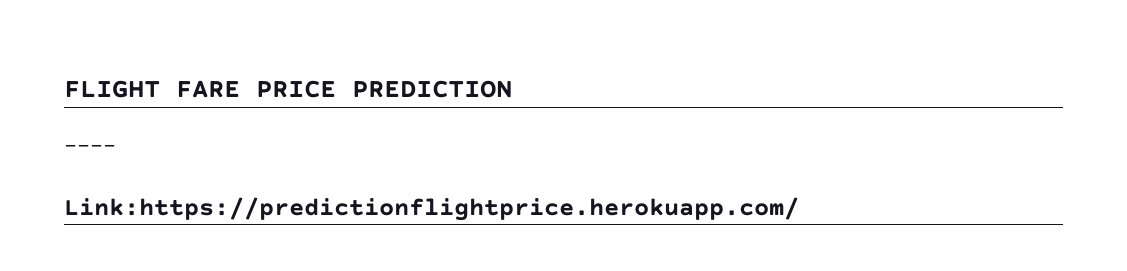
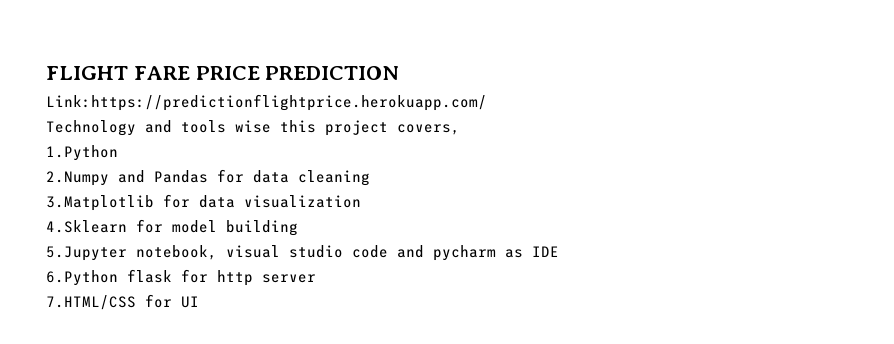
- ----
  Link:https://predictionflightprice.herokuapp.com/
+ Technology and tools wise this project covers,
+ 1.Python
+ 2.Numpy and Pandas for data cleaning
+ 3.Matplotlib for data visualization
+ 4.Sklearn for model building
+ 5.Jupyter notebook, visual studio code and pycharm as IDE
+ 6.Python flask for http server
+ 7.HTML/CSS for UI

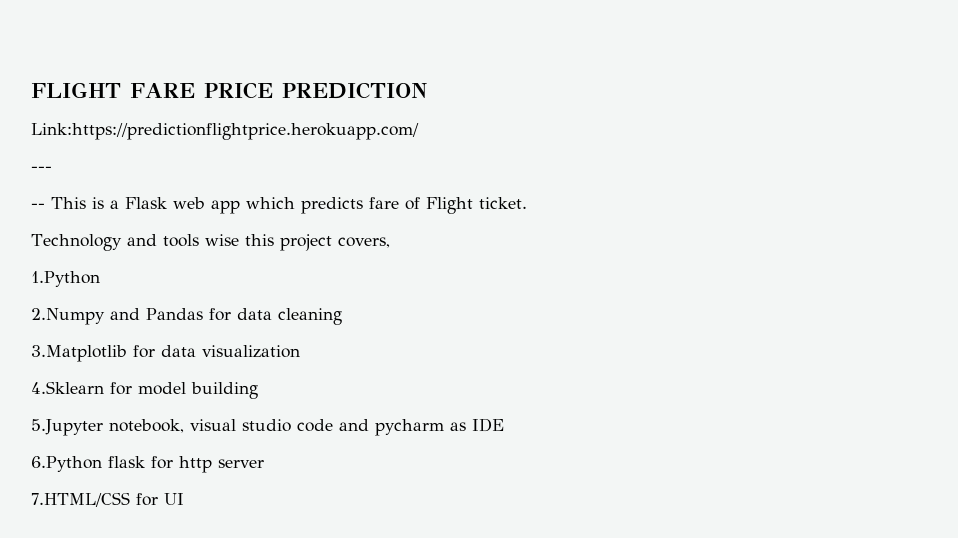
+ ---
+ -- This is a Flask web app which predicts fare of Flight ticket.

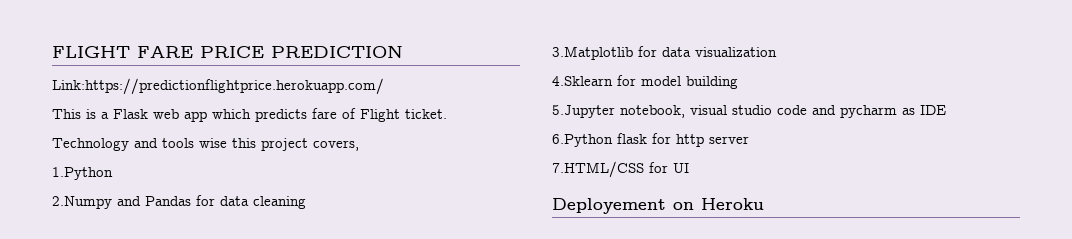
- ---
- -- This is a Flask web app which predicts fare of Flight ticket.
+ This is a Flask web app which predicts fare of Flight ticket.
+ Deployement on Heroku

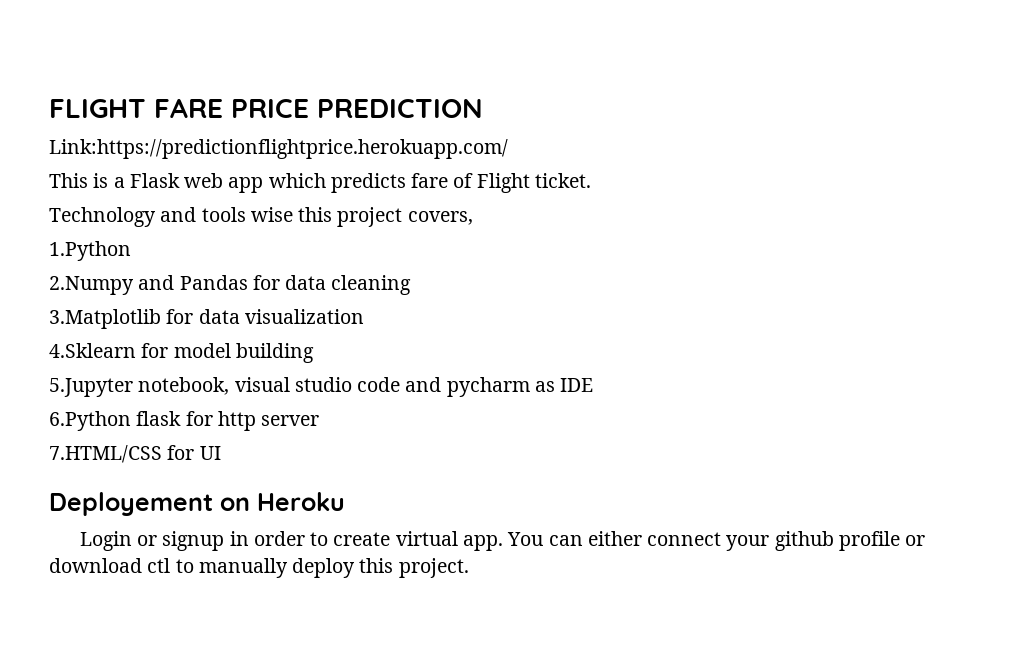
+ Login or signup in order to create virtual app. You can either connect your github profile or download ctl to manually deploy this project.

